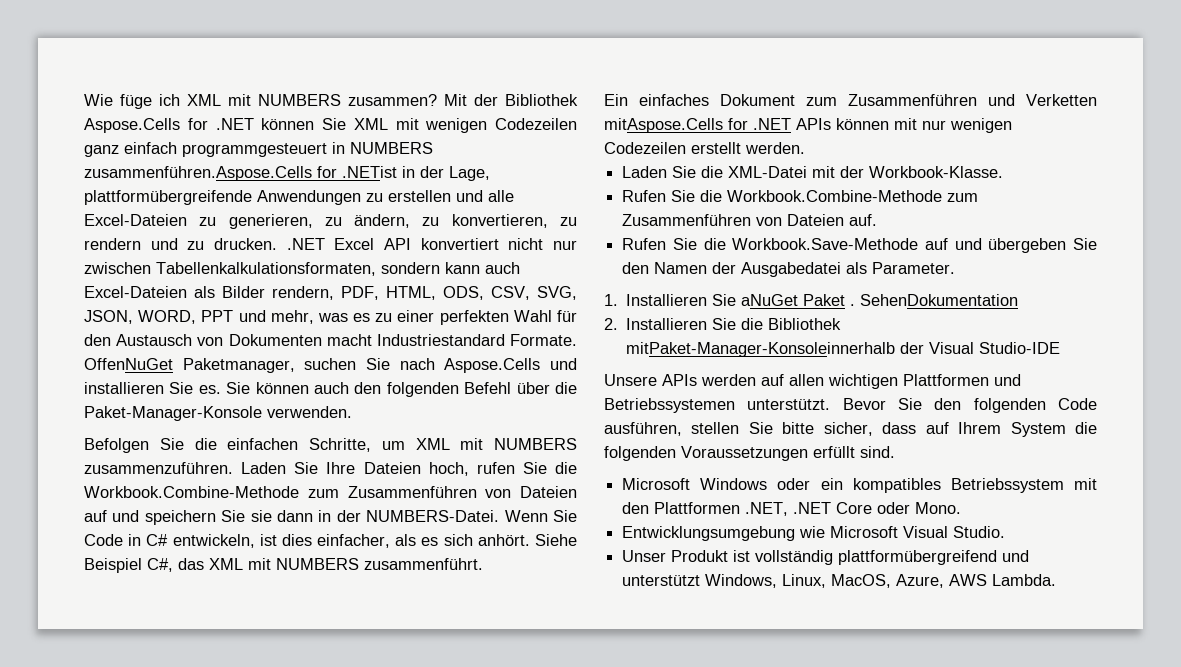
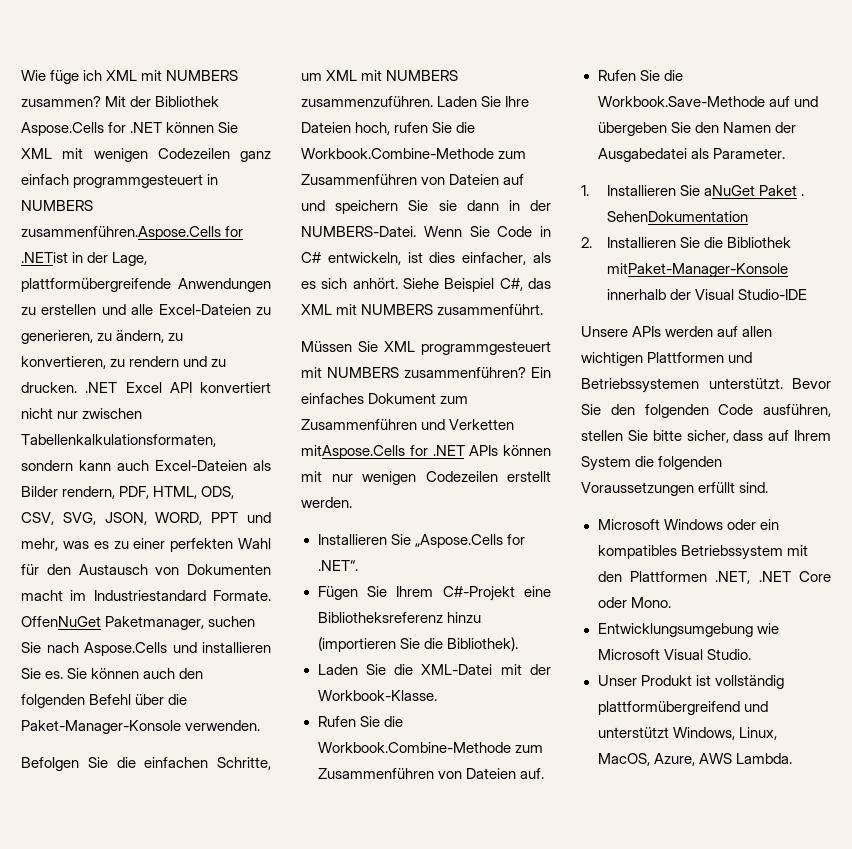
- Mit der Bibliothek Aspose.Cells for .NET können Sie XML mit wenigen Codezeilen ganz einfach programmgesteuert in NUMBERS zusammenführen.Aspose.Cells for .NETist in der Lage, plattformübergreifende Anwendungen zu erstellen und alle Excel-Dateien zu generieren, zu ändern, zu konvertieren, zu rendern und zu drucken. .NET Excel API konvertiert nicht nur zwischen Tabellenkalkulationsformaten, sondern kann auch Excel-Dateien als Bilder rendern, PDF, HTML, ODS, CSV, SVG, JSON, WORD, PPT und mehr, was es zu einer perfekten Wahl für den Austausch von Dokumenten macht Industriestandard Formate.
+ Mit der Bibliothek Aspose.Cells for .NET können Sie XML mit wenigen Codezeilen ganz einfach programmgesteuert in NUMBERS zusammenführen.Aspose.Cells for .NETist in der Lage, plattformübergreifende Anwendungen zu erstellen und alle Excel-Dateien zu generieren, zu ändern, zu konvertieren, zu rendern und zu drucken. .NET Excel API konvertiert nicht nur zwischen Tabellenkalkulationsformaten, sondern kann auch Excel-Dateien als Bilder rendern, PDF, HTML, ODS, CSV, SVG, JSON, WORD, PPT und mehr, was es zu einer perfekten Wahl für den Austausch von Dokumenten macht im Industriestandard Formate.
+ Müssen Sie XML programmgesteuert mit NUMBERS zusammenführen?
+ Installieren Sie „Aspose.Cells for .NET“.
+ Fügen Sie Ihrem C#-Projekt eine Bibliotheksreferenz hinzu (importieren Sie die Bibliothek).
- 2. Installieren Sie die Bibliothek mitPaket-Manager-Konsoleinnerhalb der Visual Studio-IDE
+ 2. Installieren Sie die Bibliothek mitPaket-Manager-Konsole innerhalb der Visual Studio-IDE

